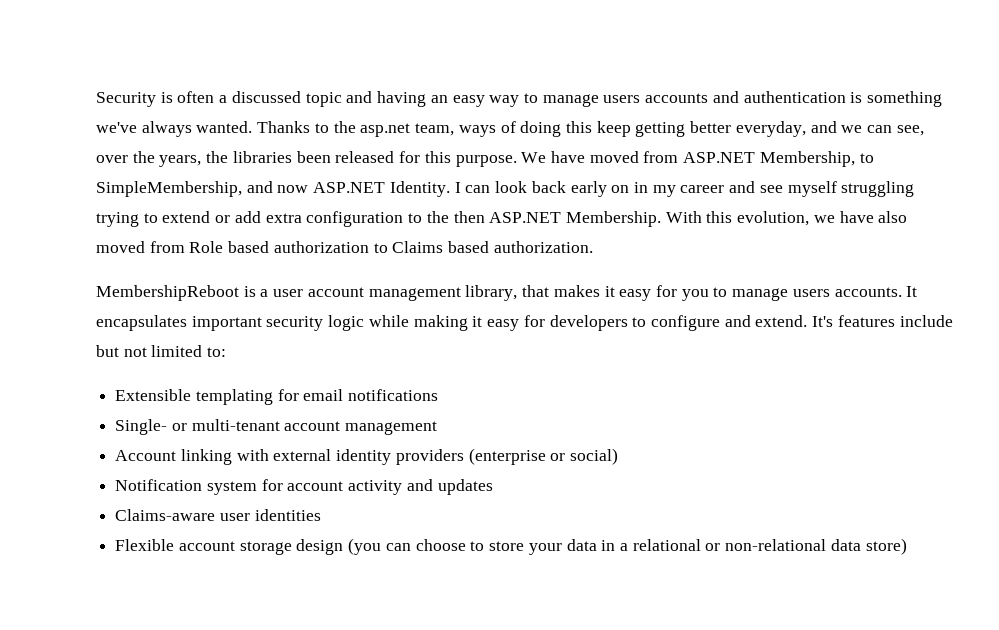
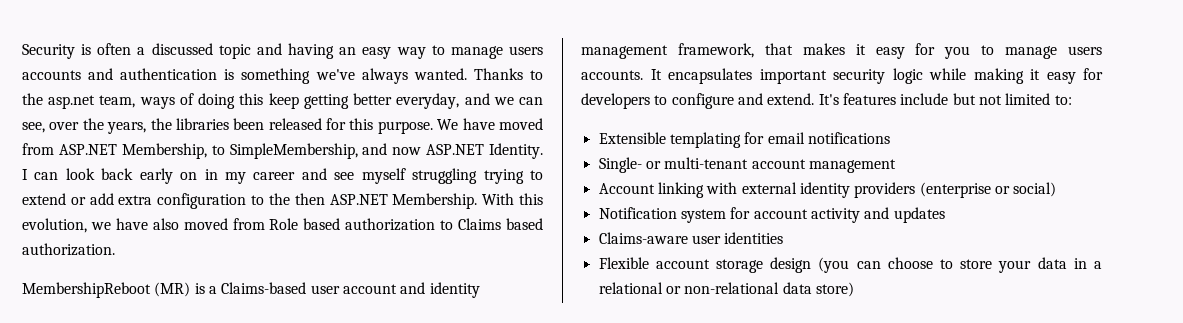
- MembershipReboot is a user account management library, that makes it easy for you to manage users accounts.
+ MembershipReboot (MR) is a Claims-based user account and identity management framework, that makes it easy for you to manage users accounts.

